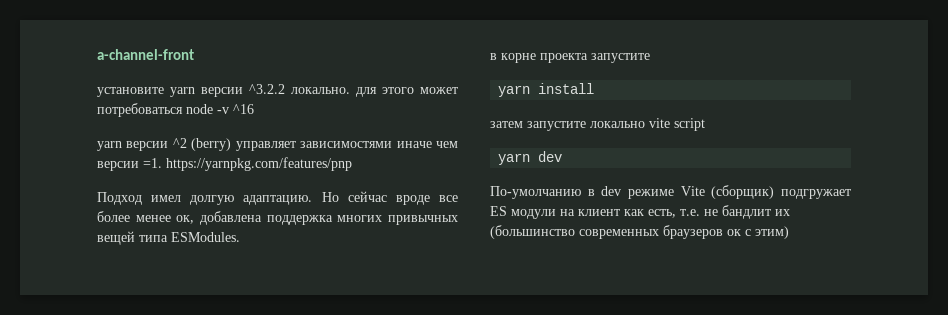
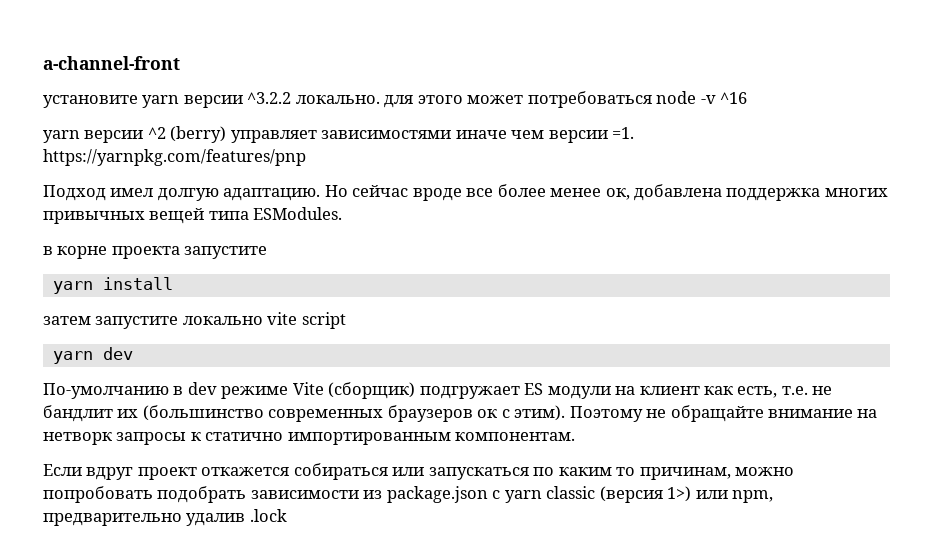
- По-умолчанию в dev режиме Vite (сборщик) подгружает ES модули на клиент как есть, т.е. не бандлит их (большинство современных браузеров ок с этим)
+ По-умолчанию в dev режиме Vite (сборщик) подгружает ES модули на клиент как есть, т.е. не бандлит их (большинство современных браузеров ок с этим). Поэтому не обращайте внимание на нетворк запросы к статично импортированным компонентам.
+ Если вдруг проект откажется собираться или запускаться по каким то причинам, можно попробовать подобрать зависимости из package.json с yarn classic (версия 1>) или npm, предварительно удалив .lock

